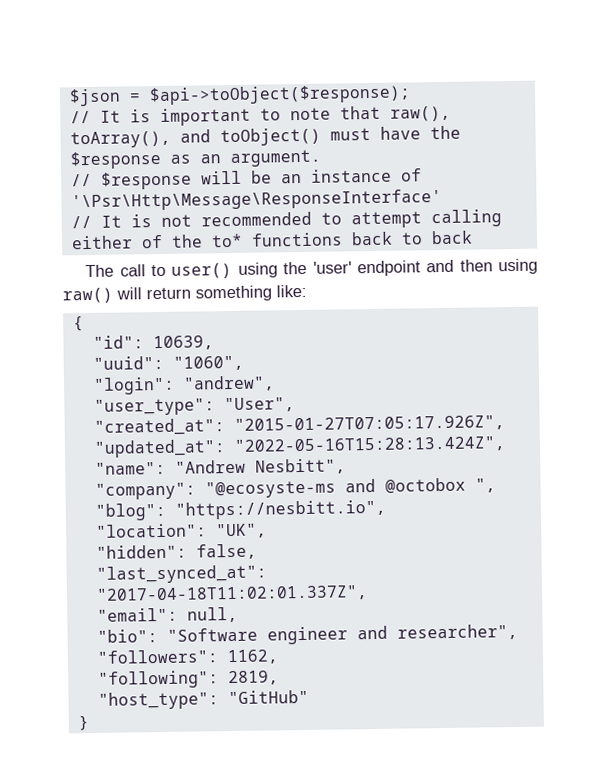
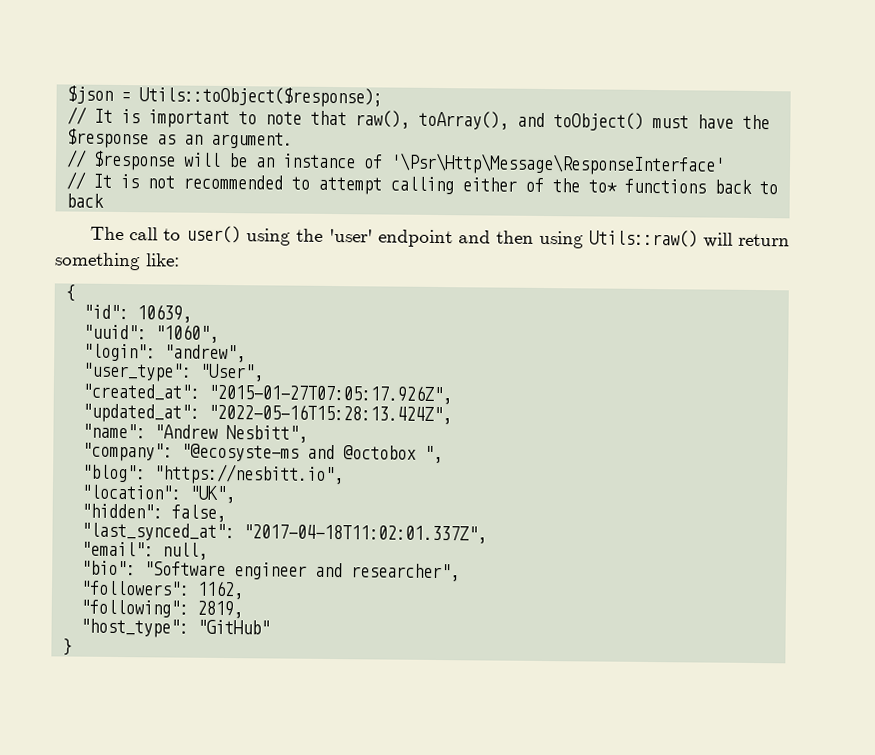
- $json = $api->toObject($response);
+ $json = Utils::toObject($response);
- The call to user() using the 'user' endpoint and then using raw() will return something like:
+ The call to user() using the 'user' endpoint and then using Utils::raw() will return something like:

